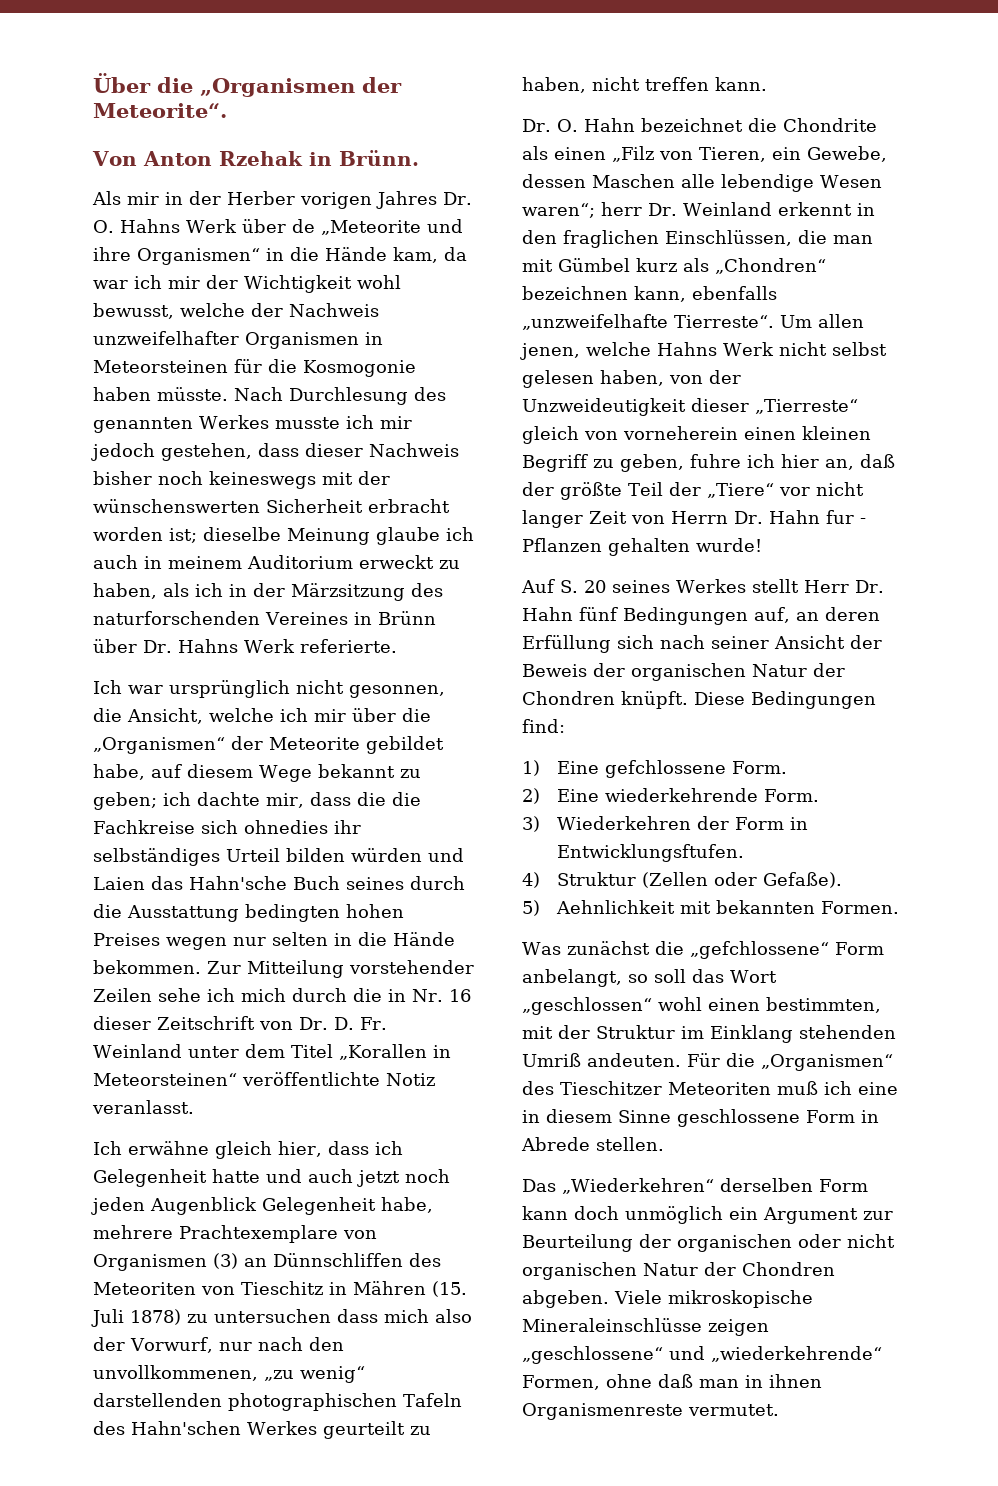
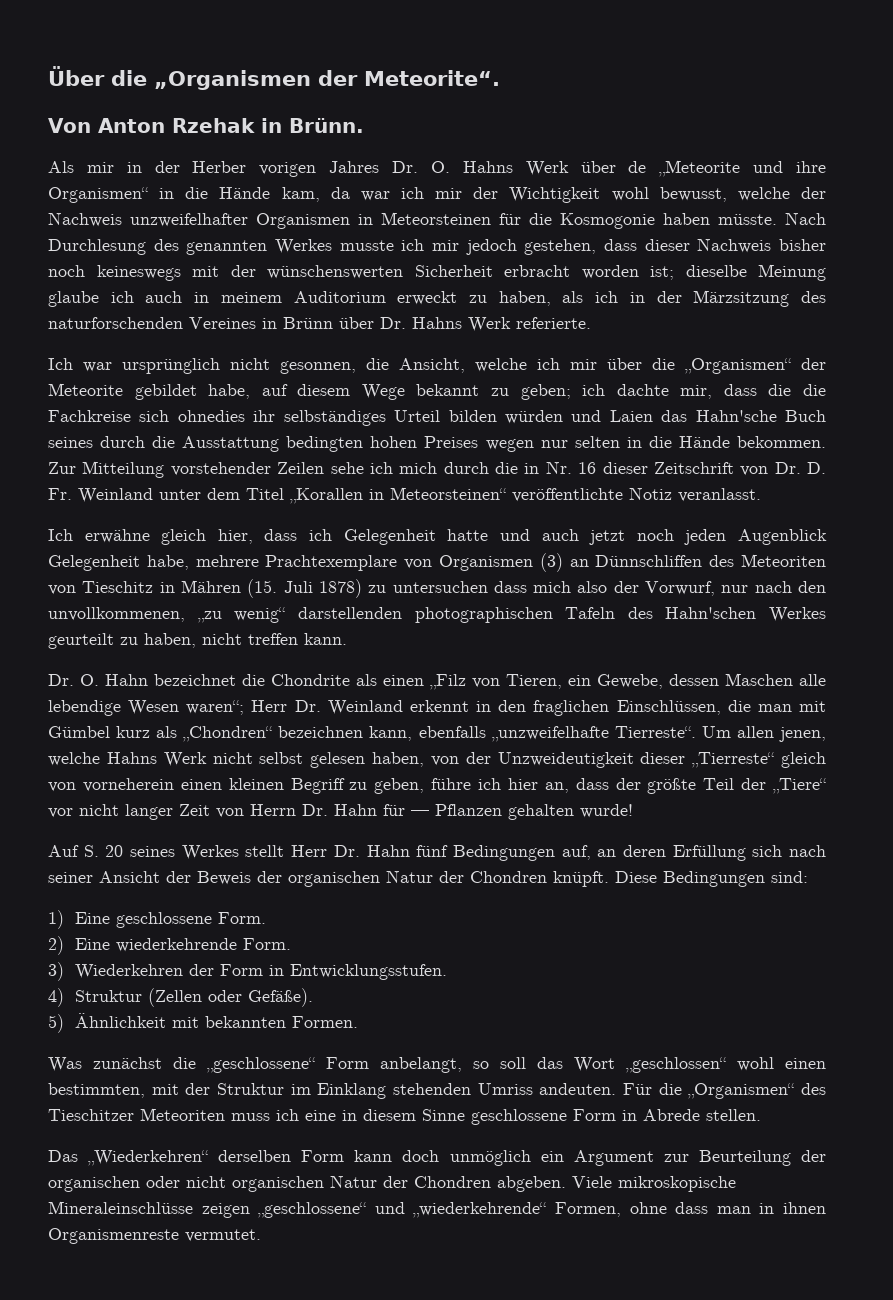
- Dr. O. Hahn bezeichnet die Chondrite als einen „Filz von Tieren, ein Gewebe, dessen Maschen alle lebendige Wesen waren“; herr Dr. Weinland erkennt in den fraglichen Einschlüssen, die man mit Gümbel kurz als „Chondren“ bezeichnen kann, ebenfalls „unzweifelhafte Tierreste“.
+ Dr. O. Hahn bezeichnet die Chondrite als einen „Filz von Tieren, ein Gewebe, dessen Maschen alle lebendige Wesen waren“; Herr Dr. Weinland erkennt in den fraglichen Einschlüssen, die man mit Gümbel kurz als „Chondren“ bezeichnen kann, ebenfalls „unzweifelhafte Tierreste“.
- Um allen jenen, welche Hahns Werk nicht selbst gelesen haben, von der Unzweideutigkeit dieser „Tierreste“ gleich von vorneherein einen kleinen Begriff zu geben, fuhre ich hier an, daß der größte Teil der „Tiere“ vor nicht langer Zeit von Herrn Dr. Hahn fur - Pflanzen gehalten wurde!
+ Um allen jenen, welche Hahns Werk nicht selbst gelesen haben, von der Unzweideutigkeit dieser „Tierreste“ gleich von vorneherein einen kleinen Begriff zu geben, führe ich hier an, dass der größte Teil der „Tiere“ vor nicht langer Zeit von Herrn Dr. Hahn für — Pflanzen gehalten wurde!
- Diese Bedingungen find:
+ Diese Bedingungen sind:
- 1) Eine gefchlossene Form.
+ 1) Eine geschlossene Form.
- 3) Wiederkehren der Form in Entwicklungsftufen.
+ 3) Wiederkehren der Form in Entwicklungsstufen.
- 4) Struktur (Zellen oder Gefaße).
+ 4) Struktur (Zellen oder Gefäße).
- 5) Aehnlichkeit mit bekannten Formen.
+ 5) Ähnlichkeit mit bekannten Formen.
- Was zunächst die „gefchlossene“ Form anbelangt, so soll das Wort „geschlossen“ wohl einen bestimmten, mit der Struktur im Einklang stehenden Umriß andeuten.
+ Was zunächst die „geschlossene“ Form anbelangt, so soll das Wort „geschlossen“ wohl einen bestimmten, mit der Struktur im Einklang stehenden Umriss andeuten.
- Für die „Organismen“ des Tieschitzer Meteoriten muß ich eine in diesem Sinne geschlossene Form in Abrede stellen.
+ Für die „Organismen“ des Tieschitzer Meteoriten muss ich eine in diesem Sinne geschlossene Form in Abrede stellen.
- Viele mikroskopische Mineraleinschlüsse zeigen „geschlossene“ und „wiederkehrende“ Formen, ohne daß man in ihnen Organismenreste vermutet.
+ Viele mikroskopische Mineraleinschlüsse zeigen „geschlossene“ und „wiederkehrende“ Formen, ohne dass man in ihnen Organismenreste vermutet.

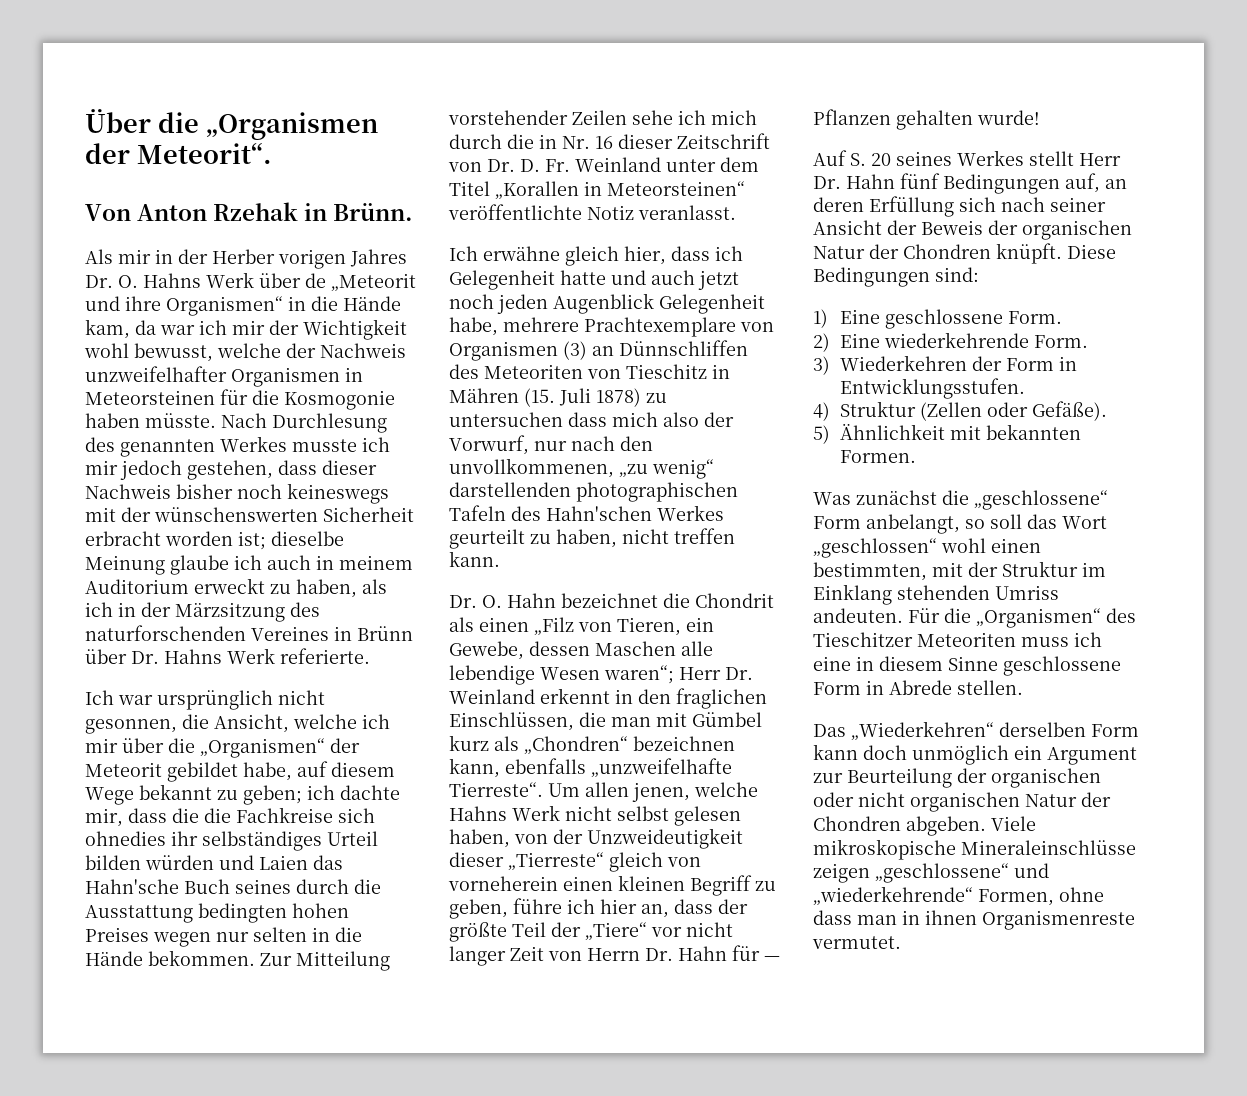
- Über die „Organismen der Meteorite“.
+ Über die „Organismen der Meteorit“.
- Als mir in der Herber vorigen Jahres Dr. O. Hahns Werk über de „Meteorite und ihre Organismen“ in die Hände kam, da war ich mir der Wichtigkeit wohl bewusst, welche der Nachweis unzweifelhafter Organismen in Meteorsteinen für die Kosmogonie haben müsste.
+ Als mir in der Herber vorigen Jahres Dr. O. Hahns Werk über de „Meteorit und ihre Organismen“ in die Hände kam, da war ich mir der Wichtigkeit wohl bewusst, welche der Nachweis unzweifelhafter Organismen in Meteorsteinen für die Kosmogonie haben müsste.
- Ich war ursprünglich nicht gesonnen, die Ansicht, welche ich mir über die „Organismen“ der Meteorite gebildet habe, auf diesem Wege bekannt zu geben; ich dachte mir, dass die die Fachkreise sich ohnedies ihr selbständiges Urteil bilden würden und Laien das Hahn'sche Buch seines durch die Ausstattung bedingten hohen Preises wegen nur selten in die Hände bekommen.
+ Ich war ursprünglich nicht gesonnen, die Ansicht, welche ich mir über die „Organismen“ der Meteorit gebildet habe, auf diesem Wege bekannt zu geben; ich dachte mir, dass die die Fachkreise sich ohnedies ihr selbständiges Urteil bilden würden und Laien das Hahn'sche Buch seines durch die Ausstattung bedingten hohen Preises wegen nur selten in die Hände bekommen.
- Dr. O. Hahn bezeichnet die Chondrite als einen „Filz von Tieren, ein Gewebe, dessen Maschen alle lebendige Wesen waren“; Herr Dr. Weinland erkennt in den fraglichen Einschlüssen, die man mit Gümbel kurz als „Chondren“ bezeichnen kann, ebenfalls „unzweifelhafte Tierreste“.
+ Dr. O. Hahn bezeichnet die Chondrit als einen „Filz von Tieren, ein Gewebe, dessen Maschen alle lebendige Wesen waren“; Herr Dr. Weinland erkennt in den fraglichen Einschlüssen, die man mit Gümbel kurz als „Chondren“ bezeichnen kann, ebenfalls „unzweifelhafte Tierreste“.

